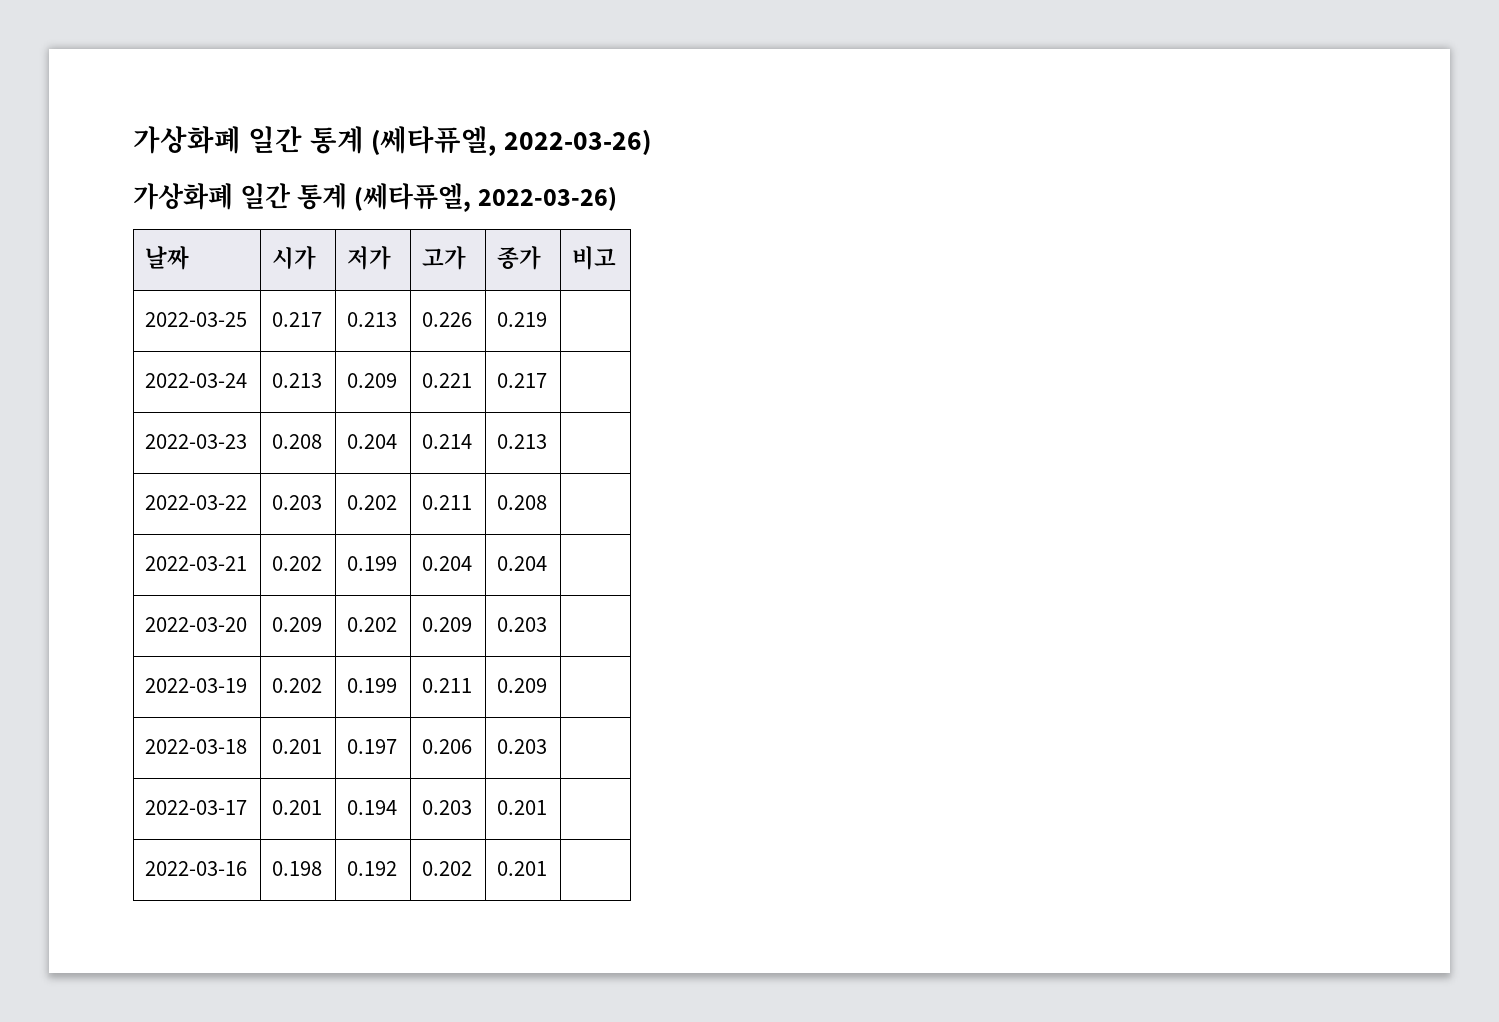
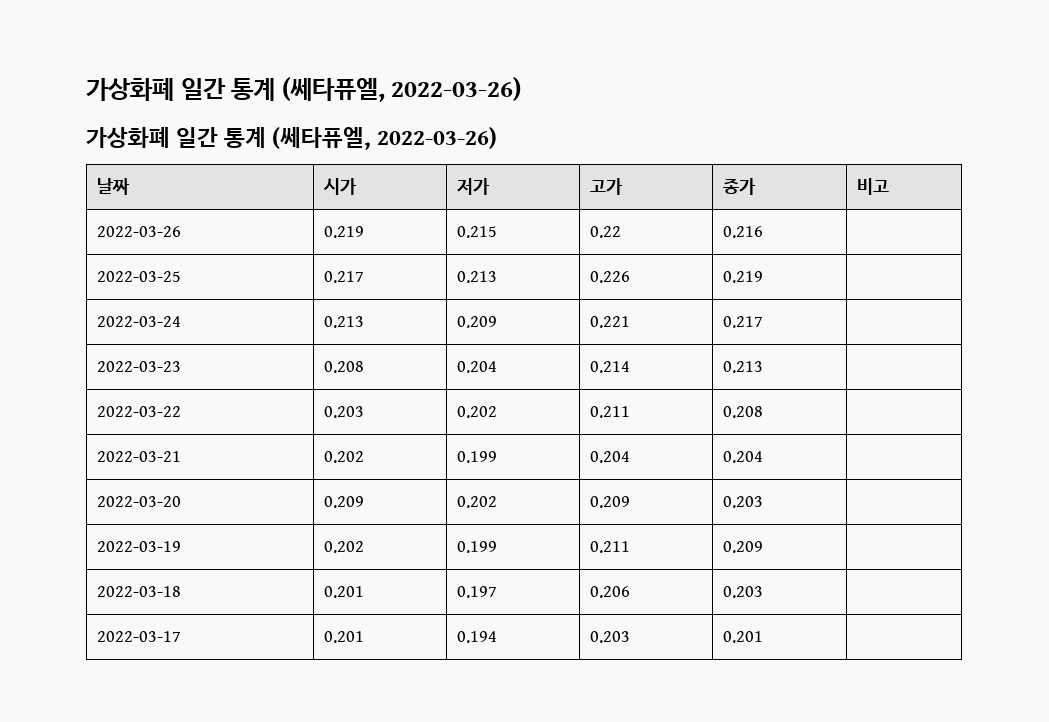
+ 2022-03-26 | 0.219 | 0.215 | 0.22 | 0.216 |
- 2022-03-16 | 0.198 | 0.192 | 0.202 | 0.201 |

